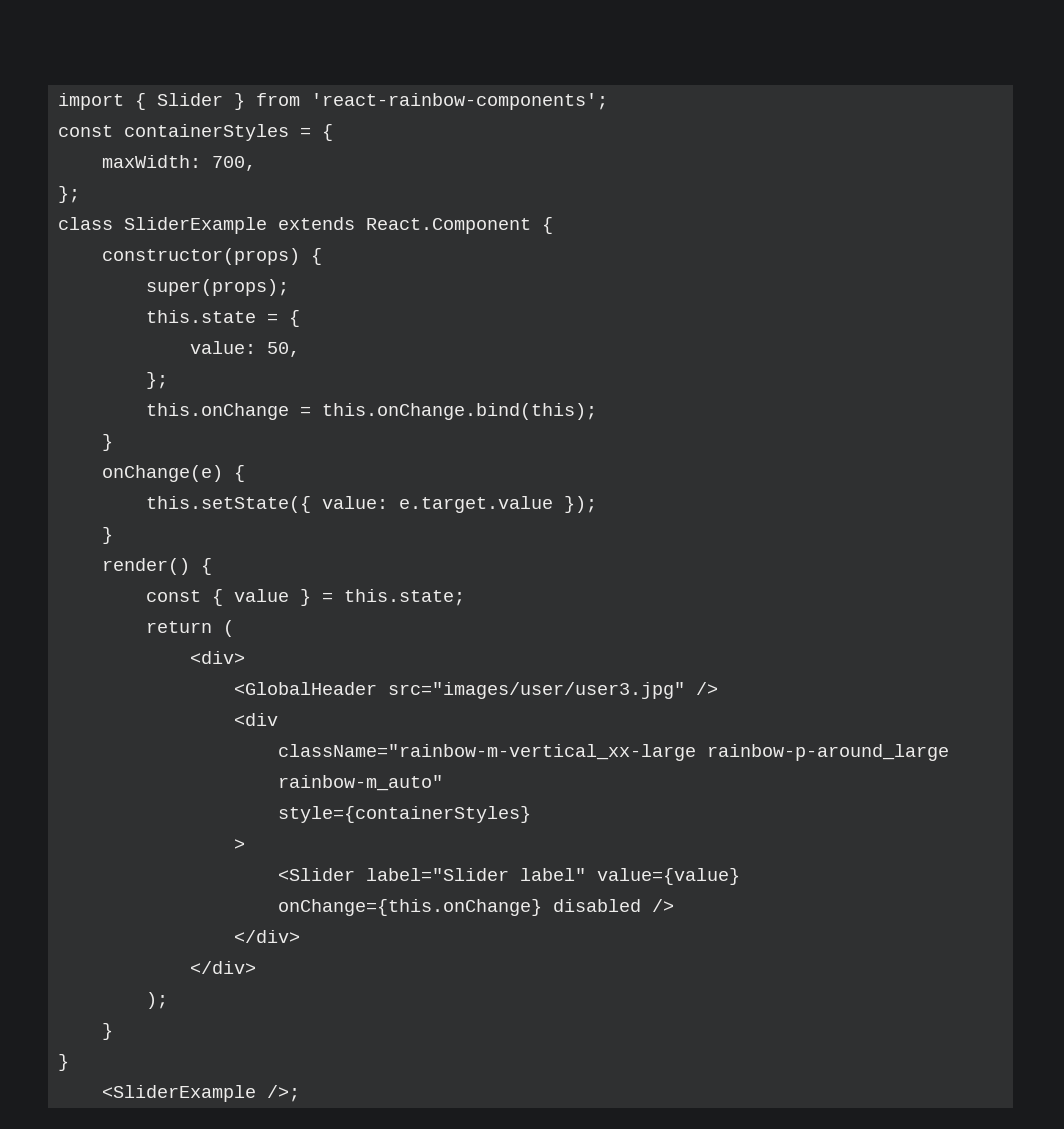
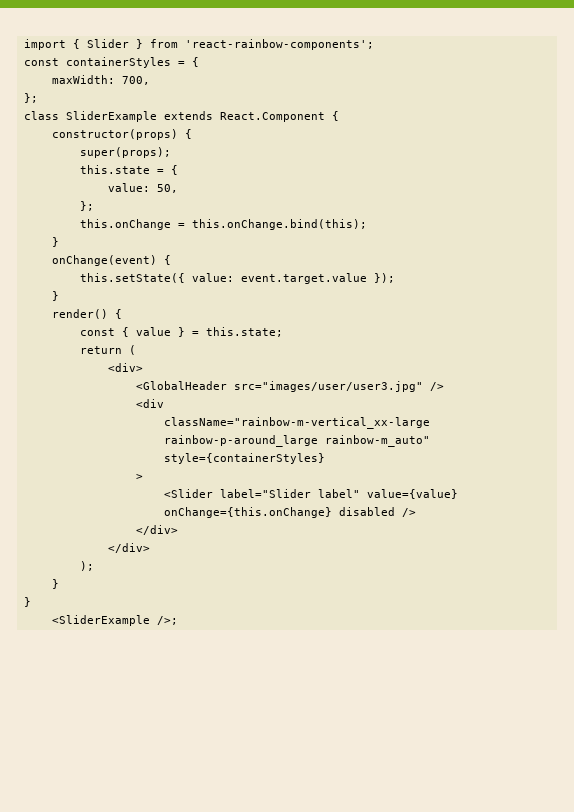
- onChange(e) {
+ onChange(event) {
- this.setState({ value: e.target.value });
+ this.setState({ value: event.target.value });

